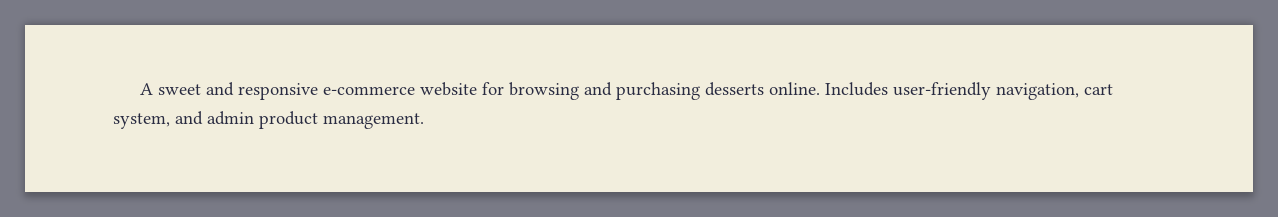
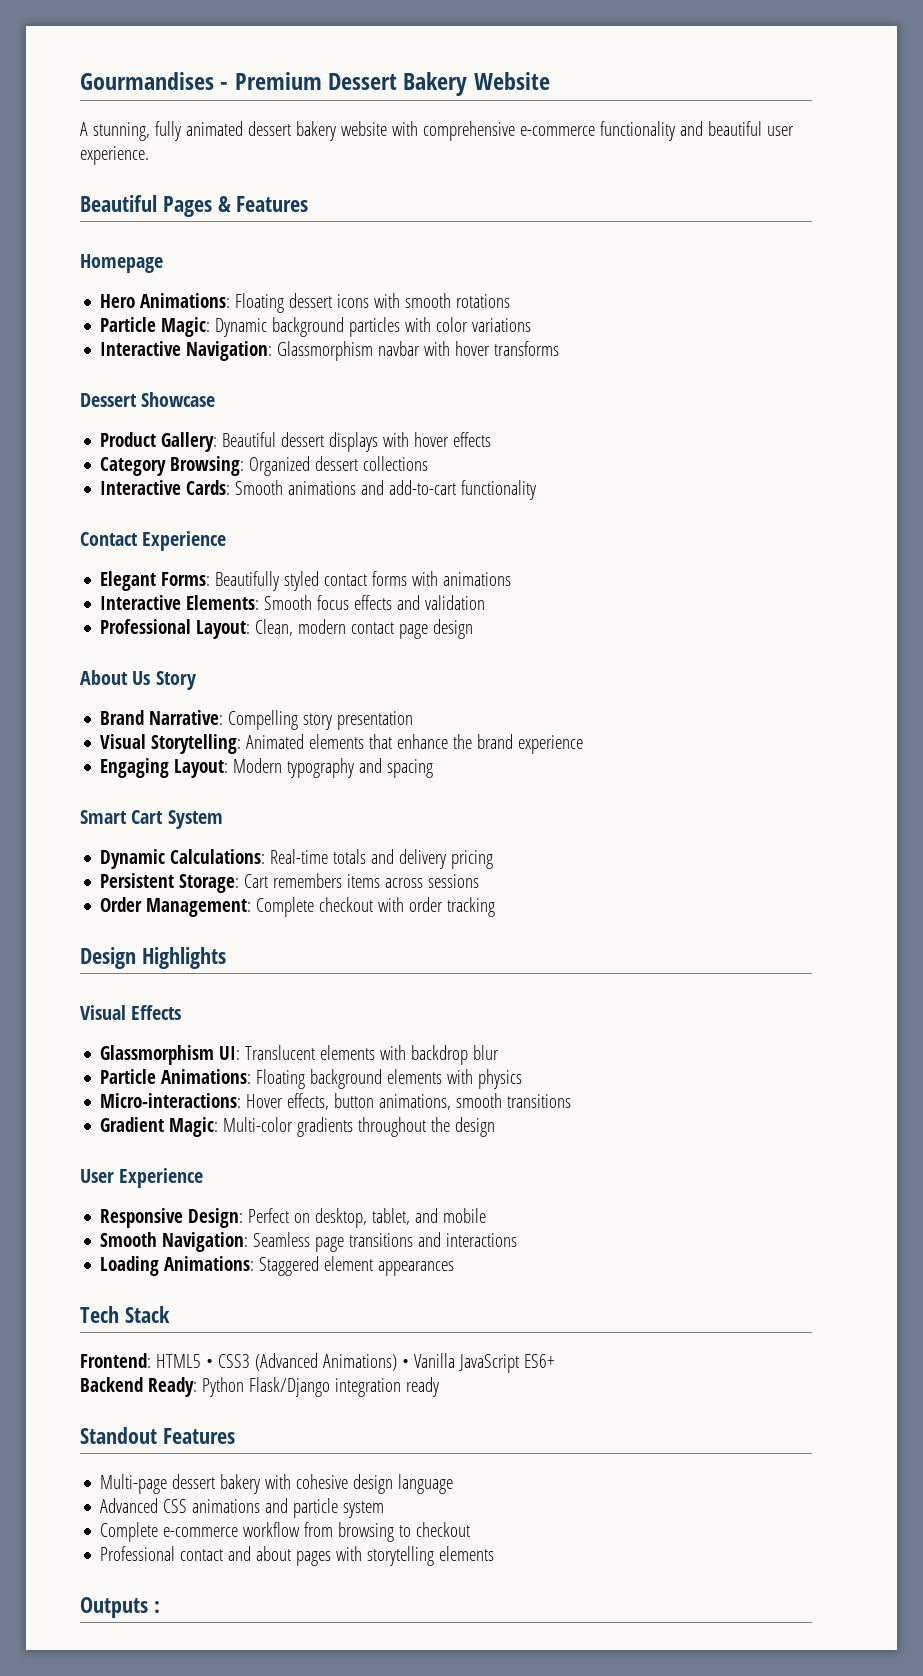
- A sweet and responsive e-commerce website for browsing and purchasing desserts online. Includes user-friendly navigation, cart system, and admin product management.
+ Gourmandises - Premium Dessert Bakery Website
+ A stunning, fully animated dessert bakery website with comprehensive e-commerce functionality and beautiful user experience.
+ Beautiful Pages & Features
+ Homepage
+ Hero Animations: Floating dessert icons with smooth rotations
+ Particle Magic: Dynamic background particles with color variations
+ Interactive Navigation: Glassmorphism navbar with hover transforms
+ Dessert Showcase
+ Product Gallery: Beautiful dessert displays with hover effects
+ Category Browsing: Organized dessert collections
+ Interactive Cards: Smooth animations and add-to-cart functionality
+ Contact Experience
+ Elegant Forms: Beautifully styled contact forms with animations
+ Interactive Elements: Smooth focus effects and validation
+ Professional Layout: Clean, modern contact page design
+ About Us Story
+ Brand Narrative: Compelling story presentation
+ Visual Storytelling: Animated elements that enhance the brand experience
+ Engaging Layout: Modern typography and spacing
+ Smart Cart System
+ Dynamic Calculations: Real-time totals and delivery pricing
+ Persistent Storage: Cart remembers items across sessions
+ Order Management: Complete checkout with order tracking
+ Design Highlights
+ Visual Effects
+ Glassmorphism UI: Translucent elements with backdrop blur
+ Particle Animations: Floating background elements with physics
+ Micro-interactions: Hover effects, button animations, smooth transitions
+ Gradient Magic: Multi-color gradients throughout the design
+ User Experience
+ Responsive Design: Perfect on desktop, tablet, and mobile
+ Smooth Navigation: Seamless page transitions and interactions
+ Loading Animations: Staggered element appearances
+ Tech Stack
+ Frontend: HTML5 • CSS3 (Advanced Animations) • Vanilla JavaScript ES6+
+ Backend Ready: Python Flask/Django integration ready
+ Standout Features
+ Multi-page dessert bakery with cohesive design language
+ Advanced CSS animations and particle system
+ Complete e-commerce workflow from browsing to checkout
+ Professional contact and about pages with storytelling elements
+ Outputs :

